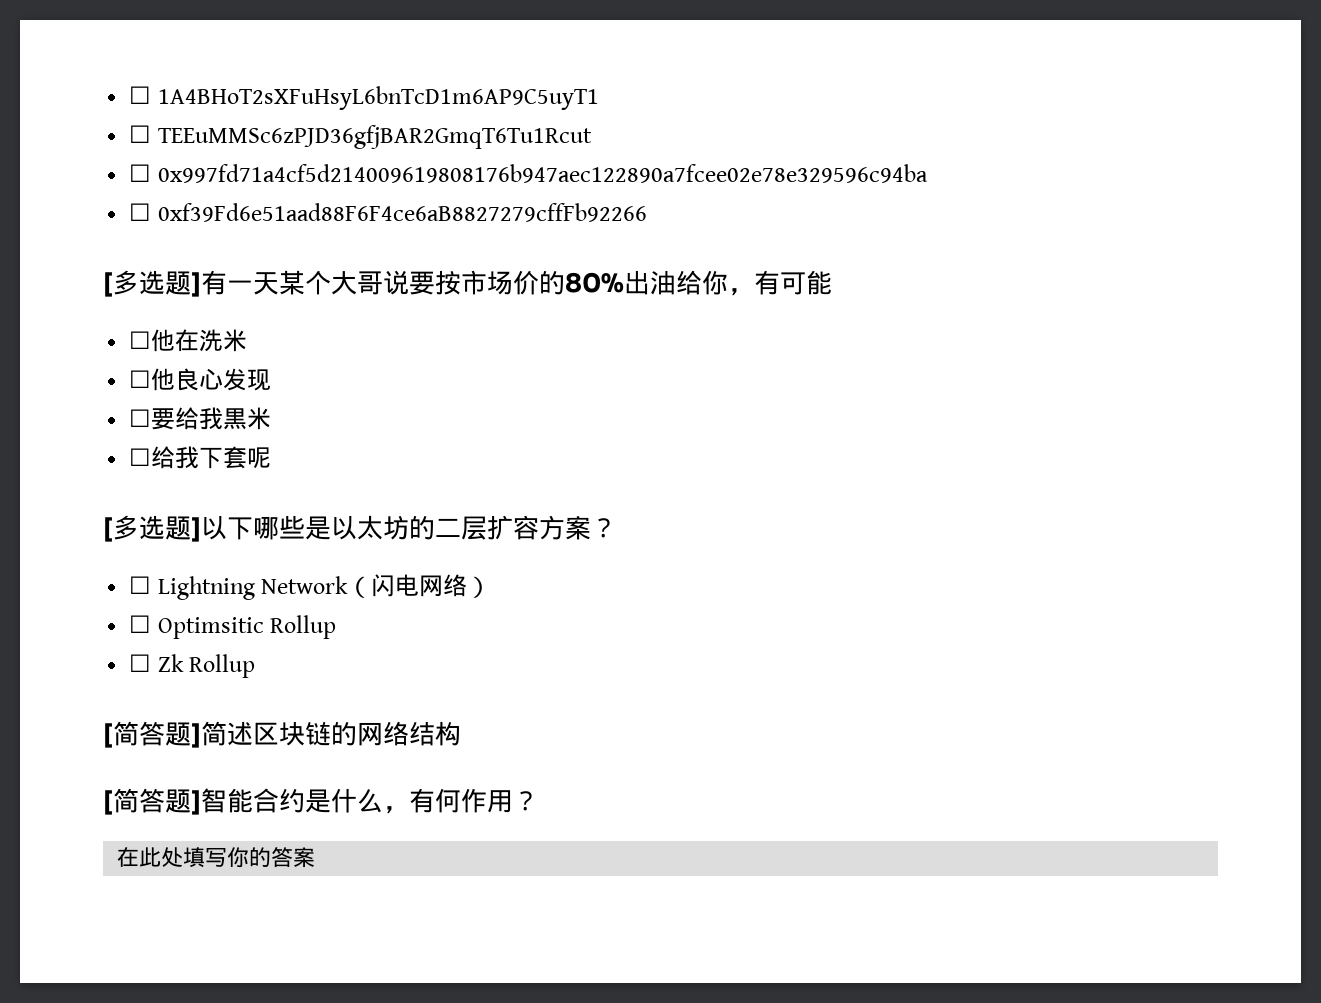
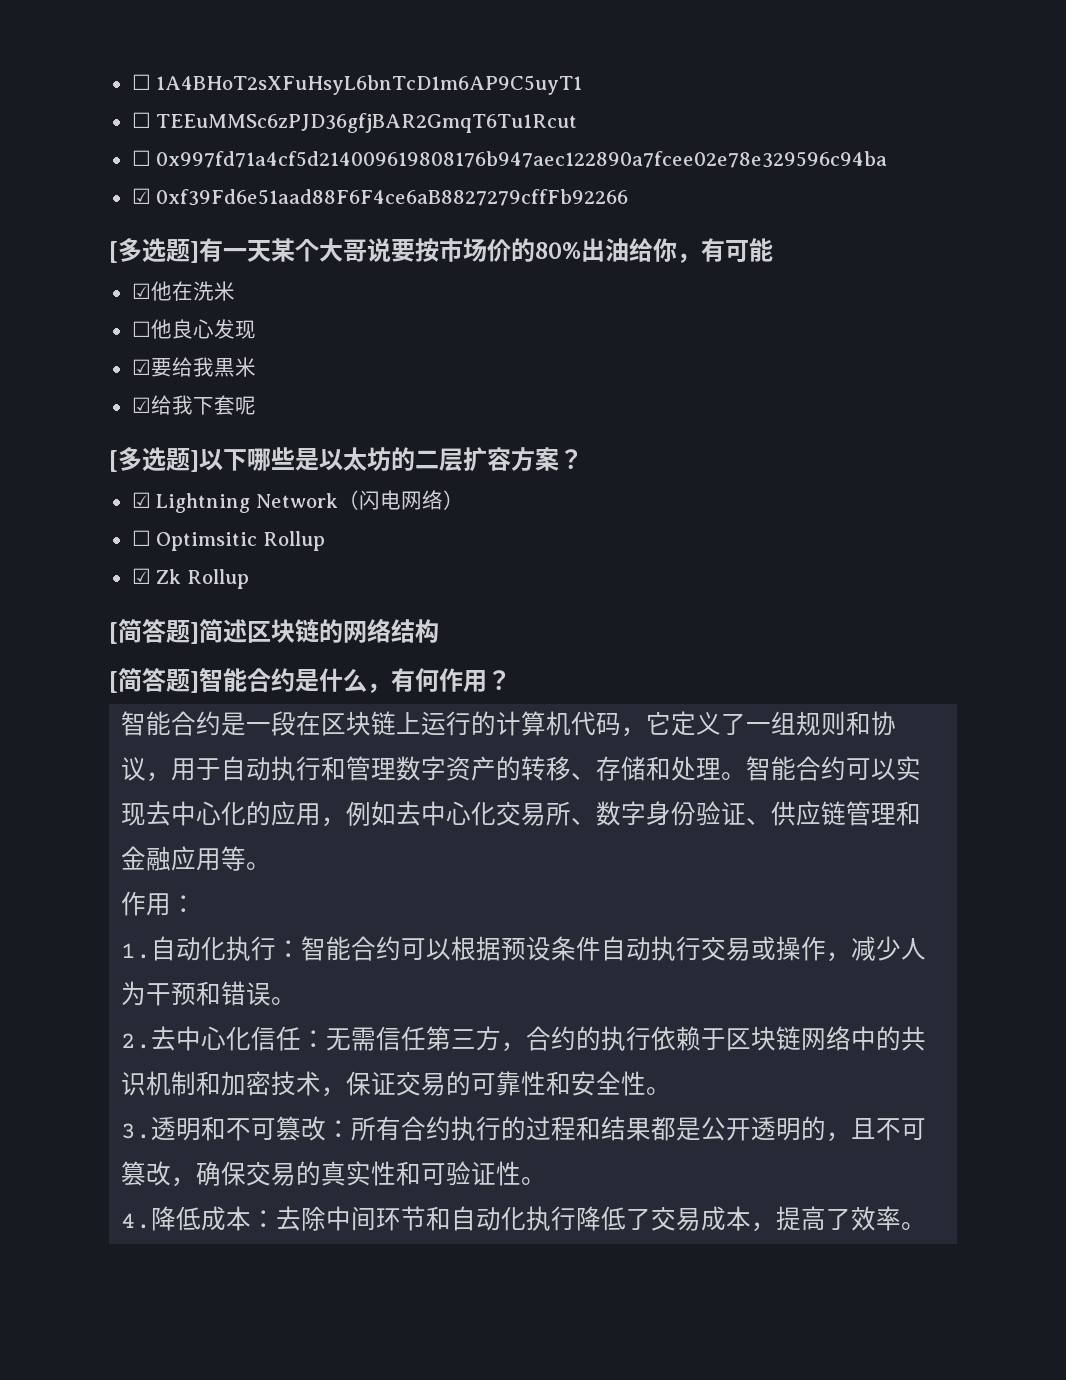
- ☐ 0xf39Fd6e51aad88F6F4ce6aB8827279cffFb92266
+ ☑ 0xf39Fd6e51aad88F6F4ce6aB8827279cffFb92266
- ☐他在洗米
+ ☑他在洗米
- ☐要给我黒米
+ ☑要给我黒米
- ☐给我下套呢
+ ☑给我下套呢
- ☐ Lightning Network（闪电网络）
+ ☑ Lightning Network（闪电网络）
- ☐ Zk Rollup
+ ☑ Zk Rollup
- 在此处填写你的答案
+ 智能合约是一段在区块链上运行的计算机代码，它定义了一组规则和协议，用于自动执行和管理数字资产的转移、存储和处理。智能合约可以实现去中心化的应用，例如去中心化交易所、数字身份验证、供应链管理和金融应用等。
+ 作用：
+ 1.自动化执行：智能合约可以根据预设条件自动执行交易或操作，减少人为干预和错误。
+ 2.去中心化信任：无需信任第三方，合约的执行依赖于区块链网络中的共识机制和加密技术，保证交易的可靠性和安全性。
+ 3.透明和不可篡改：所有合约执行的过程和结果都是公开透明的，且不可篡改，确保交易的真实性和可验证性。
+ 4.降低成本：去除中间环节和自动化执行降低了交易成本，提高了效率。

